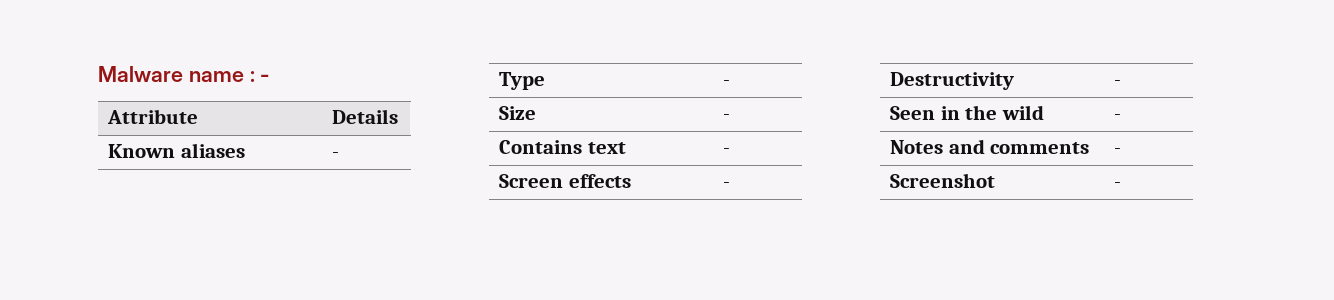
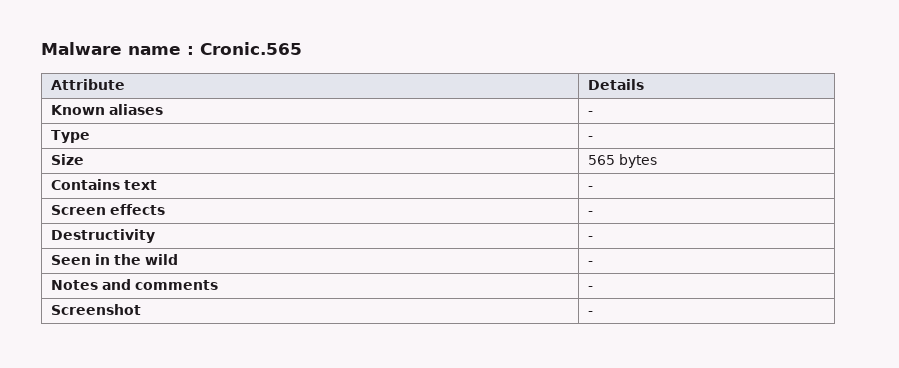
- Malware name : -
+ Malware name : Cronic.565
- Size | -
+ Size | 565 bytes

